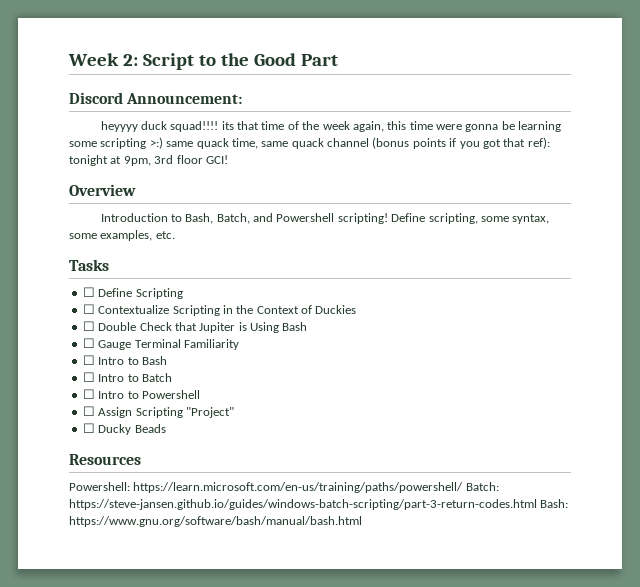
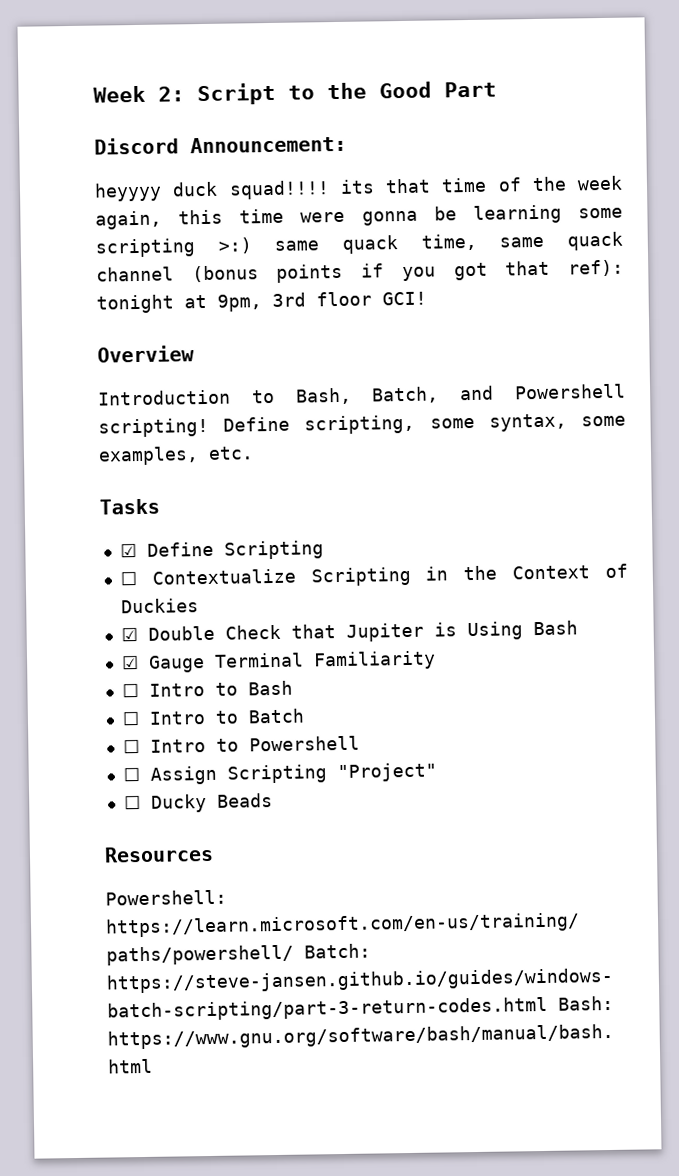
- ☐ Define Scripting
+ ☑ Define Scripting
- ☐ Double Check that Jupiter is Using Bash
+ ☑ Double Check that Jupiter is Using Bash
- ☐ Gauge Terminal Familiarity
+ ☑ Gauge Terminal Familiarity

